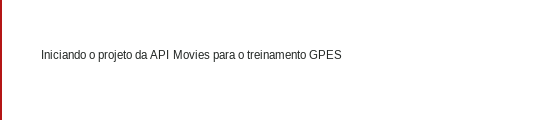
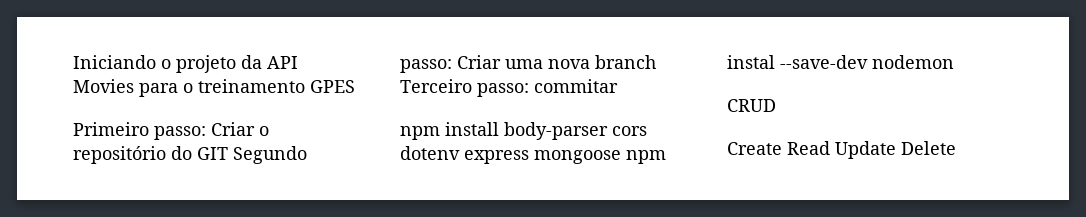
+ Primeiro passo: Criar o repositório do GIT Segundo passo: Criar uma nova branch Terceiro passo: commitar
+ npm install body-parser cors dotenv express mongoose npm instal --save-dev nodemon
+ CRUD
+ Create Read Update Delete

